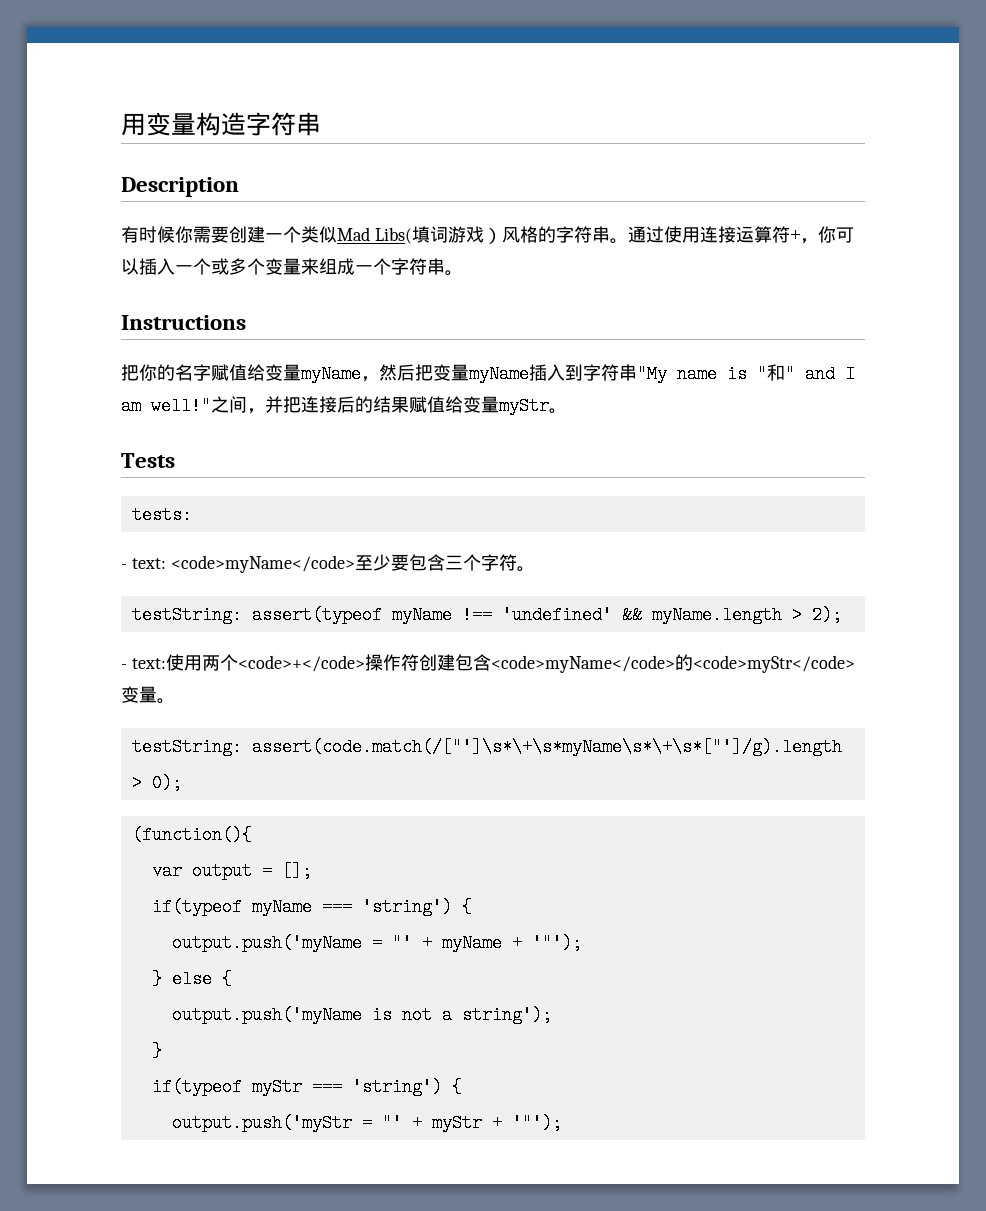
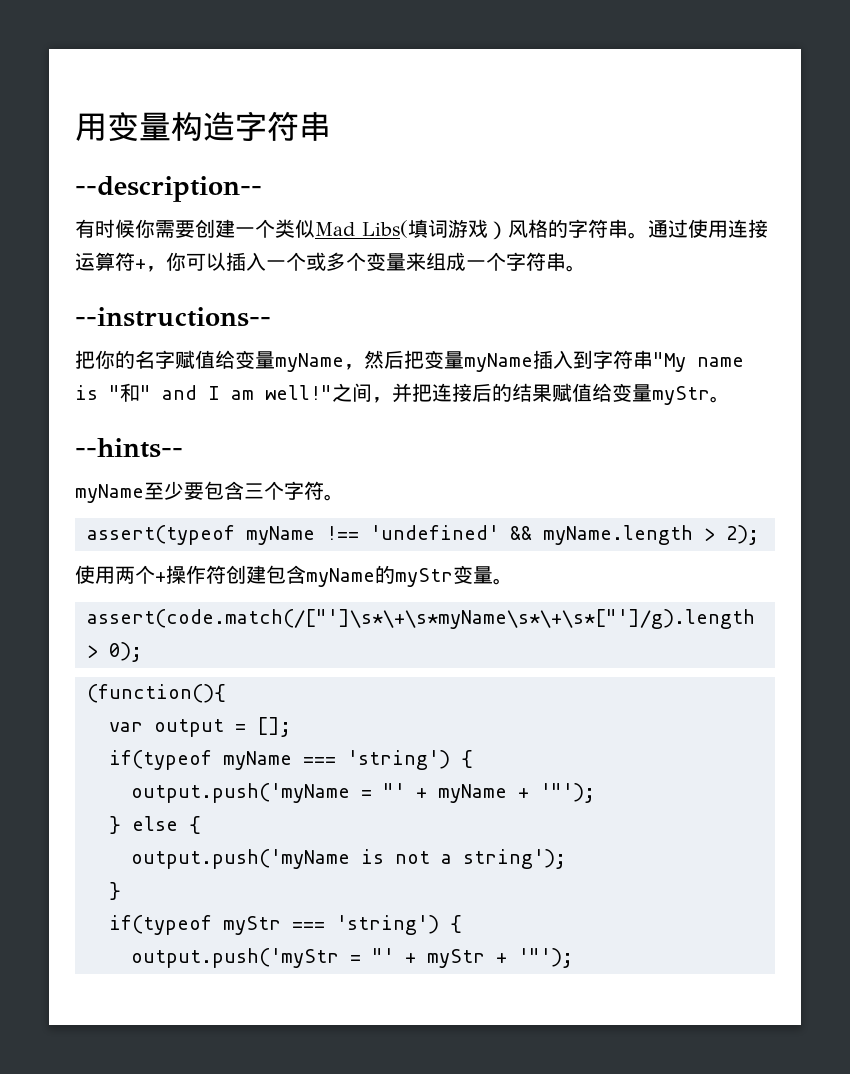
- Description
+ --description--
- Instructions
+ --instructions--
- Tests
- tests:
- - text: <code>myName</code>至少要包含三个字符。
+ --hints--
+ myName至少要包含三个字符。
- testString: assert(typeof myName !== 'undefined' && myName.length > 2);
+ assert(typeof myName !== 'undefined' && myName.length > 2);
- - text:使用两个<code>+</code>操作符创建包含<code>myName</code>的<code>myStr</code>变量。
+ 使用两个+操作符创建包含myName的myStr变量。
- testString: assert(code.match(/["']\s*\+\s*myName\s*\+\s*["']/g).length > 0);
+ assert(code.match(/["']\s*\+\s*myName\s*\+\s*["']/g).length > 0);

